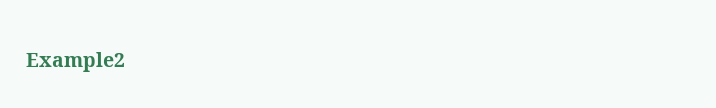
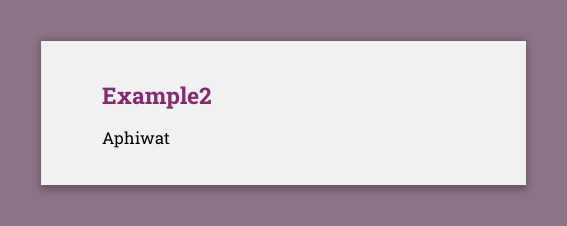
+ Aphiwat

